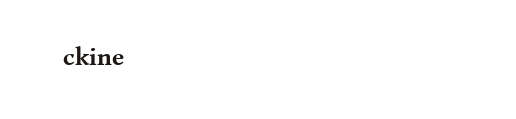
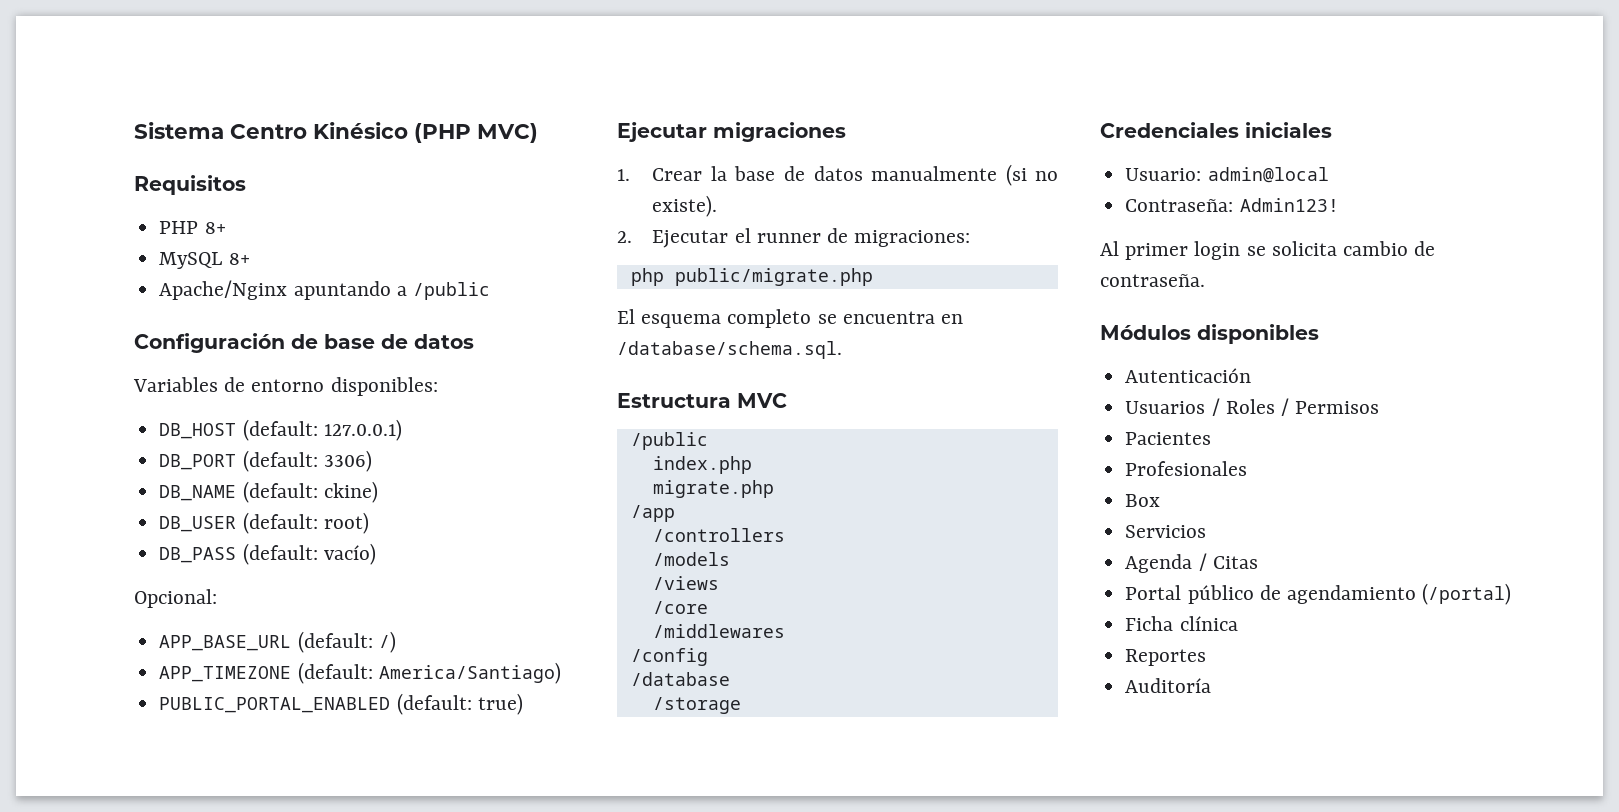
- ckine
+ Sistema Centro Kinésico (PHP MVC)
+ Requisitos
+ PHP 8+
+ MySQL 8+
+ Apache/Nginx apuntando a /public
+ Configuración de base de datos
+ Variables de entorno disponibles:
+ DB_HOST (default: 127.0.0.1)
+ DB_PORT (default: 3306)
+ DB_NAME (default: ckine)
+ DB_USER (default: root)
+ DB_PASS (default: vacío)
+ Opcional:
+ APP_BASE_URL (default: /)
+ APP_TIMEZONE (default: America/Santiago)
+ PUBLIC_PORTAL_ENABLED (default: true)
+ Ejecutar migraciones
+ 1. Crear la base de datos manualmente (si no existe).
+ 2. Ejecutar el runner de migraciones:
+ php public/migrate.php
+ El esquema completo se encuentra en /database/schema.sql.
+ Estructura MVC
+ /public
+ index.php
+ migrate.php
+ /app
+ /controllers
+ /models
+ /views
+ /core
+ /middlewares
+ /config
+ /database
+ /storage
+ Credenciales iniciales
+ Usuario: admin@local
+ Contraseña: Admin123!
+ Al primer login se solicita cambio de contraseña.
+ Módulos disponibles
+ Autenticación
+ Usuarios / Roles / Permisos
+ Pacientes
+ Profesionales
+ Box
+ Servicios
+ Agenda / Citas
+ Portal público de agendamiento (/portal)
+ Ficha clínica
+ Reportes
+ Auditoría

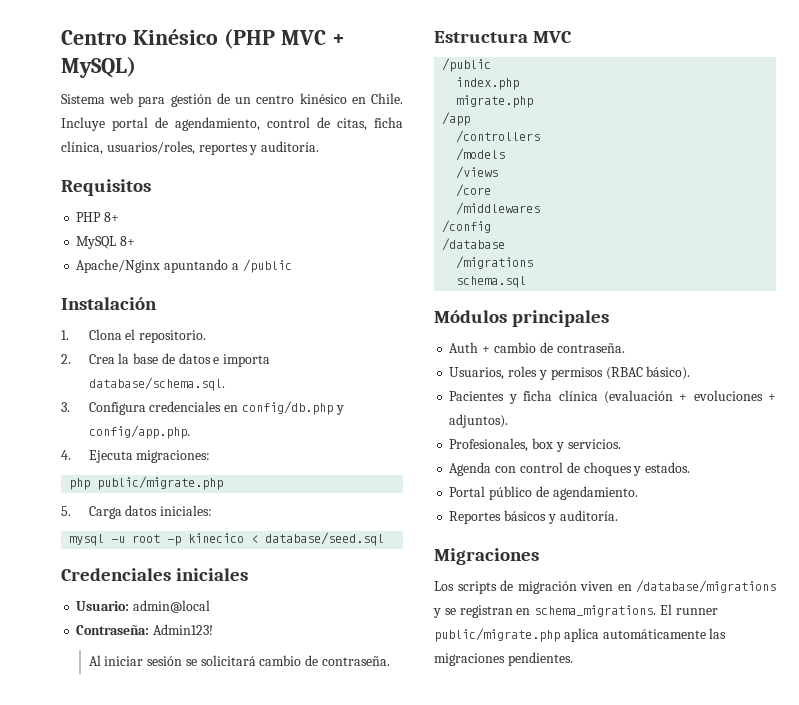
- Sistema Centro Kinésico (PHP MVC)
+ Centro Kinésico (PHP MVC + MySQL)
+ Sistema web para gestión de un centro kinésico en Chile. Incluye portal de agendamiento, control de citas, ficha clínica, usuarios/roles, reportes y auditoría.
- Configuración de base de datos
- Variables de entorno disponibles:
- DB_HOST (default: 127.0.0.1)
- DB_PORT (default: 3306)
- DB_NAME (default: ckine)
- DB_USER (default: root)
- DB_PASS (default: vacío)
- Opcional:
- APP_BASE_URL (default: /)
- APP_TIMEZONE (default: America/Santiago)
- PUBLIC_PORTAL_ENABLED (default: true)
- Ejecutar migraciones
- 1. Crear la base de datos manualmente (si no existe).
- 2. Ejecutar el runner de migraciones:
+ Instalación
+ 1. Clona el repositorio.
+ 2. Crea la base de datos e importa database/schema.sql.
+ 3. Configura credenciales en config/db.php y config/app.php.
+ 4. Ejecuta migraciones:
  php public/migrate.php
- El esquema completo se encuentra en /database/schema.sql.
+ 5. Carga datos iniciales:
+ mysql -u root -p kinecico < database/seed.sql
+ Credenciales iniciales
+ Usuario: admin@local
+ Contraseña: Admin123!
+ Al iniciar sesión se solicitará cambio de contraseña.
- /storage
- Credenciales iniciales
- Usuario: admin@local
- Contraseña: Admin123!
- Al primer login se solicita cambio de contraseña.
- Módulos disponibles
- Autenticación
- Usuarios / Roles / Permisos
- Pacientes
- Profesionales
- Box
- Servicios
- Agenda / Citas
- Portal público de agendamiento (/portal)
- Ficha clínica
- Reportes
- Auditoría
+ /migrations
+ schema.sql
+ Módulos principales
+ Auth + cambio de contraseña.
+ Usuarios, roles y permisos (RBAC básico).
+ Pacientes y ficha clínica (evaluación + evoluciones + adjuntos).
+ Profesionales, box y servicios.
+ Agenda con control de choques y estados.
+ Portal público de agendamiento.
+ Reportes básicos y auditoría.
+ Migraciones
+ Los scripts de migración viven en /database/migrations y se registran en schema_migrations. El runner public/migrate.php aplica automáticamente las migraciones pendientes.

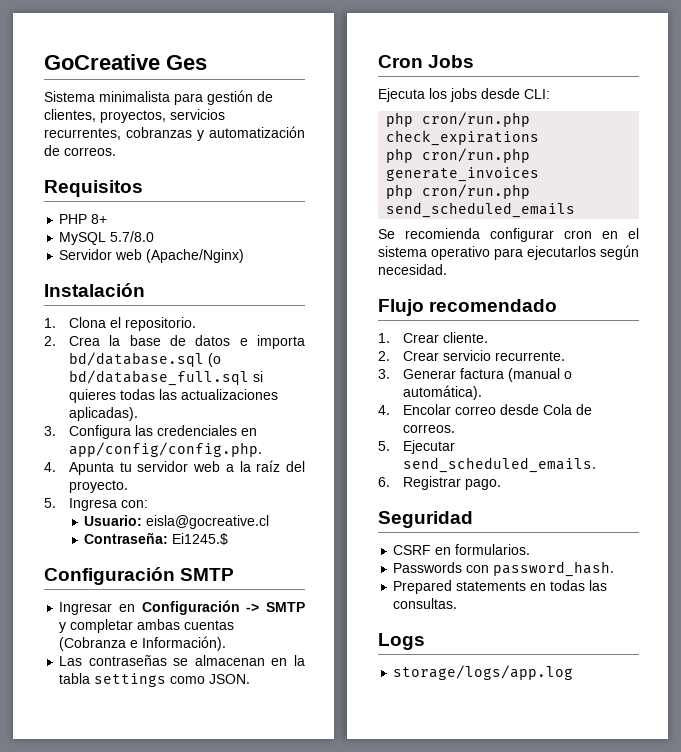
- Centro Kinésico (PHP MVC + MySQL)
+ GoCreative Ges
- Sistema web para gestión de un centro kinésico en Chile. Incluye portal de agendamiento, control de citas, ficha clínica, usuarios/roles, reportes y auditoría.
+ Sistema minimalista para gestión de clientes, proyectos, servicios recurrentes, cobranzas y automatización de correos.
- MySQL 8+
- Apache/Nginx apuntando a /public
+ MySQL 5.7/8.0
+ Servidor web (Apache/Nginx)
- 2. Crea la base de datos e importa database/schema.sql.
+ 2. Crea la base de datos e importa bd/database.sql (o bd/database_full.sql si quieres todas las actualizaciones aplicadas).
- 3. Configura credenciales en config/db.php y config/app.php.
- 4. Ejecuta migraciones:
- php public/migrate.php
- 5. Carga datos iniciales:
- mysql -u root -p kinecico < database/seed.sql
- Credenciales iniciales
- Usuario: admin@local
- Contraseña: Admin123!
- Al iniciar sesión se solicitará cambio de contraseña.
- Estructura MVC
- /public
- index.php
- migrate.php
- /app
- /controllers
- /models
- /views
- /core
- /middlewares
- /config
- /database
- /migrations
- schema.sql
- Módulos principales
- Auth + cambio de contraseña.
- Usuarios, roles y permisos (RBAC básico).
- Pacientes y ficha clínica (evaluación + evoluciones + adjuntos).
- Profesionales, box y servicios.
- Agenda con control de choques y estados.
- Portal público de agendamiento.
- Reportes básicos y auditoría.
- Migraciones
- Los scripts de migración viven en /database/migrations y se registran en schema_migrations. El runner public/migrate.php aplica automáticamente las migraciones pendientes.
+ 3. Configura las credenciales en app/config/config.php.
+ 4. Apunta tu servidor web a la raíz del proyecto.
+ 5. Ingresa con:
+ Usuario: eisla@gocreative.cl
+ Contraseña: Ei1245.$
+ Configuración SMTP
+ Ingresar en Configuración -> SMTP y completar ambas cuentas (Cobranza e Información).
+ Las contraseñas se almacenan en la tabla settings como JSON.
+ Cron Jobs
+ Ejecuta los jobs desde CLI:
+ php cron/run.php check_expirations
+ php cron/run.php generate_invoices
+ php cron/run.php send_scheduled_emails
+ Se recomienda configurar cron en el sistema operativo para ejecutarlos según necesidad.
+ Flujo recomendado
+ 1. Crear cliente.
+ 2. Crear servicio recurrente.
+ 3. Generar factura (manual o automática).
+ 4. Encolar correo desde Cola de correos.
+ 5. Ejecutar send_scheduled_emails.
+ 6. Registrar pago.
+ Seguridad
+ CSRF en formularios.
+ Passwords con password_hash.
+ Prepared statements en todas las consultas.
+ Logs
+ storage/logs/app.log

